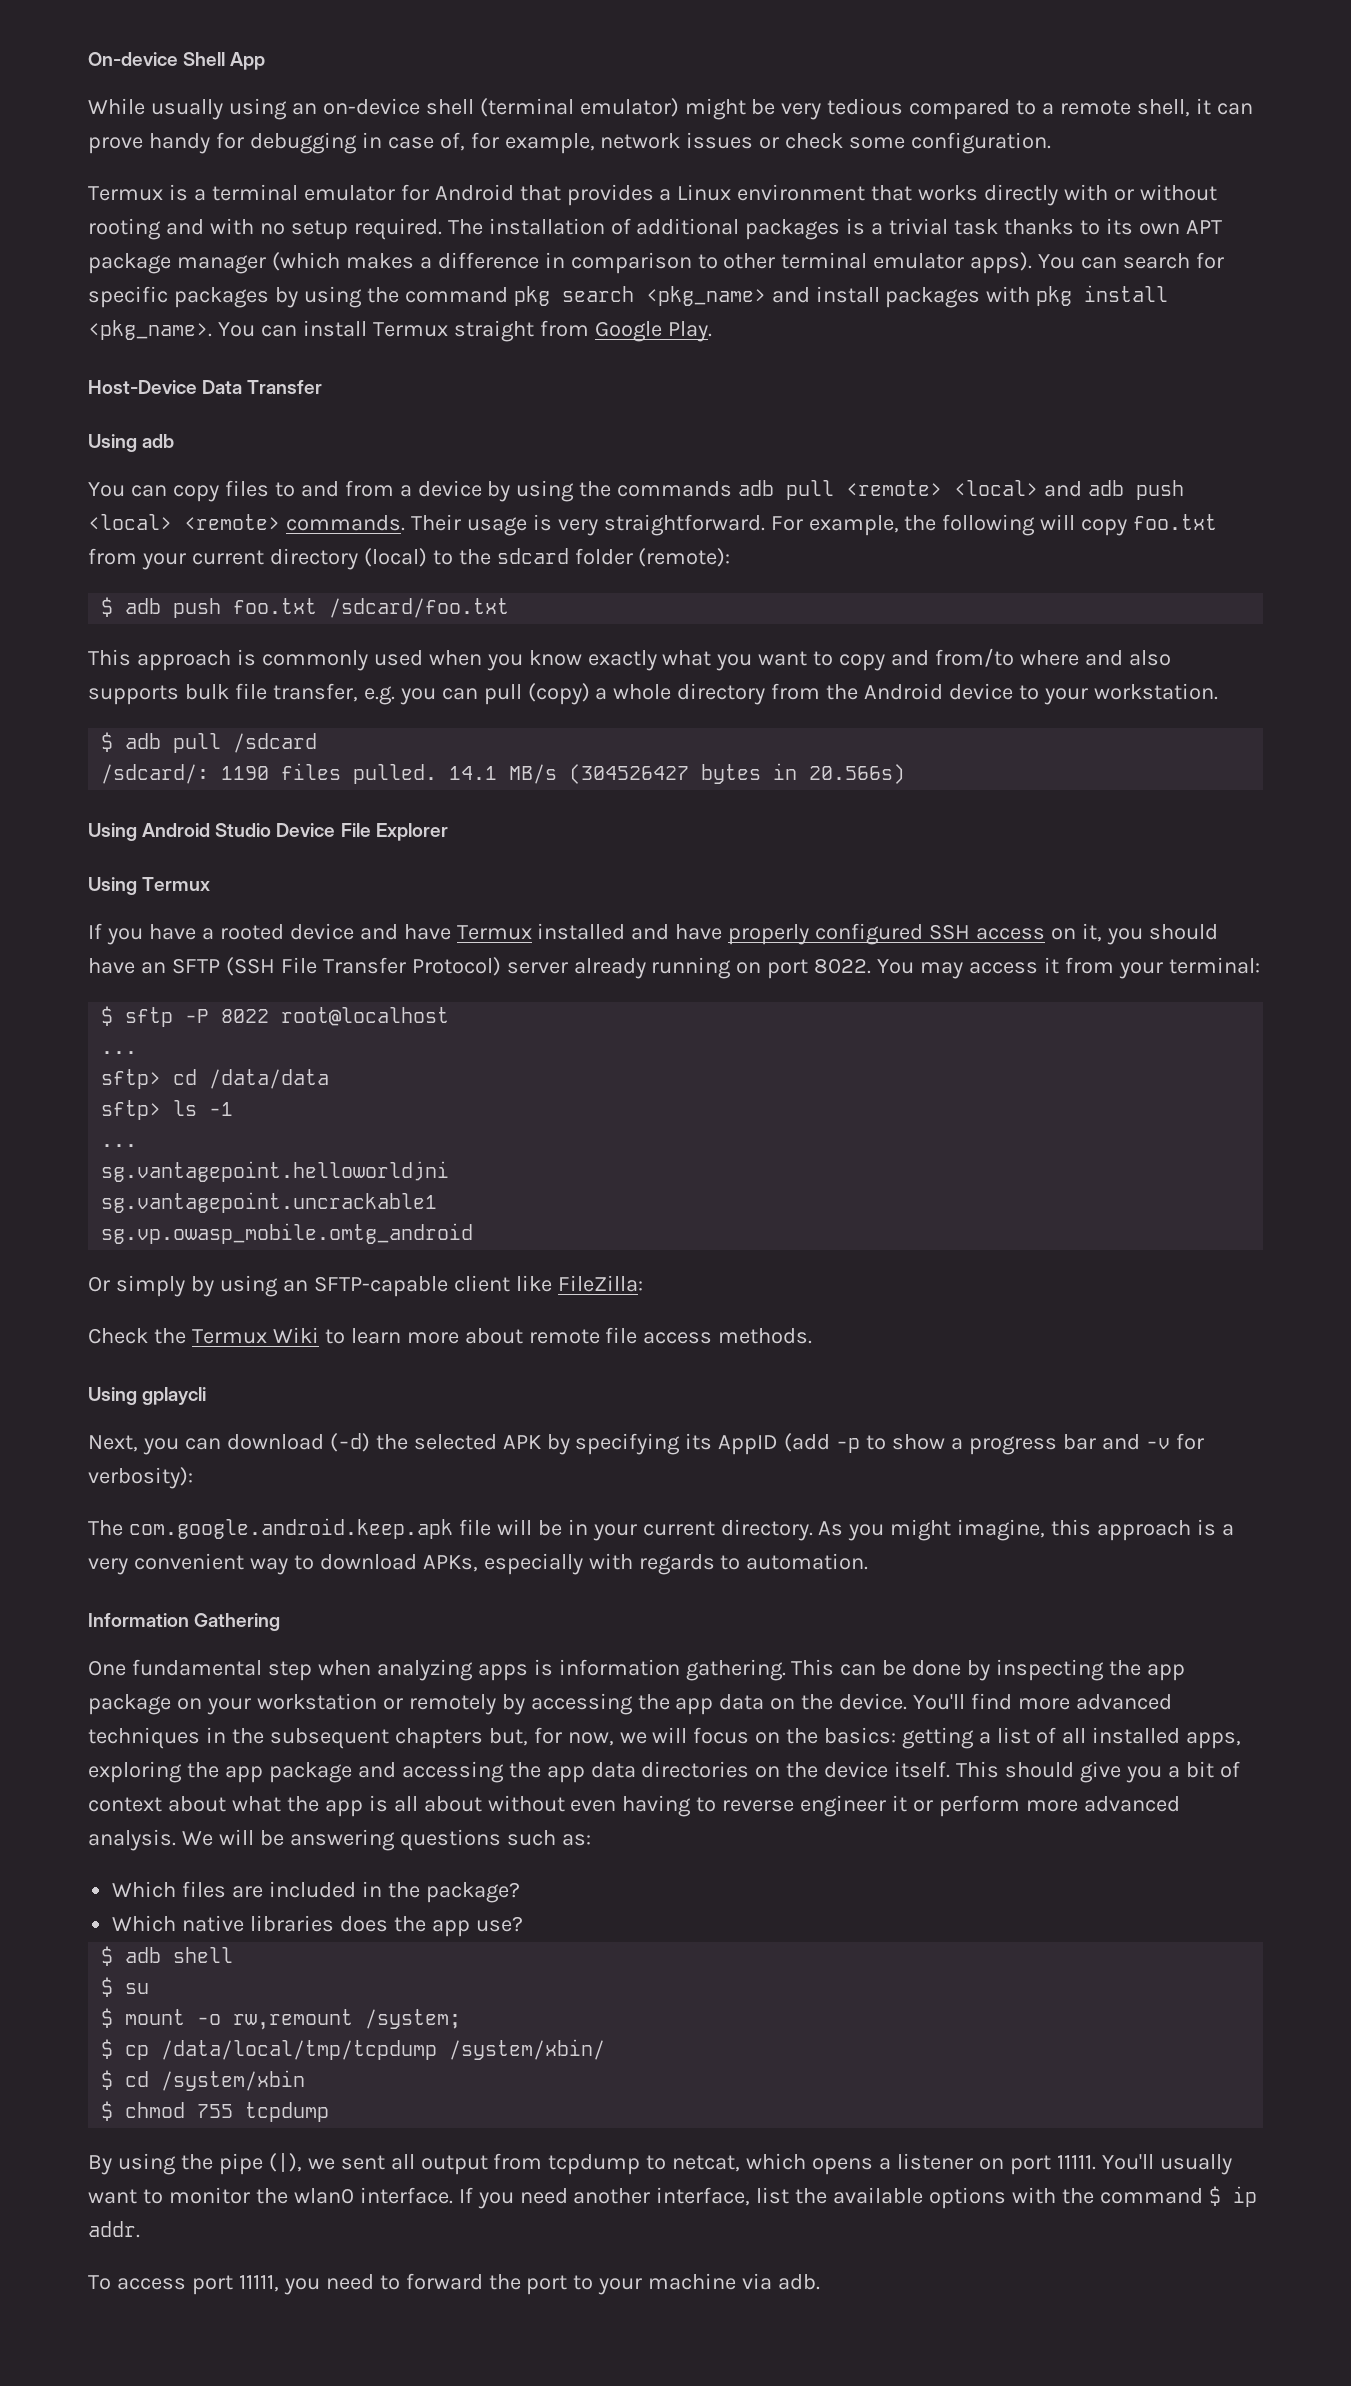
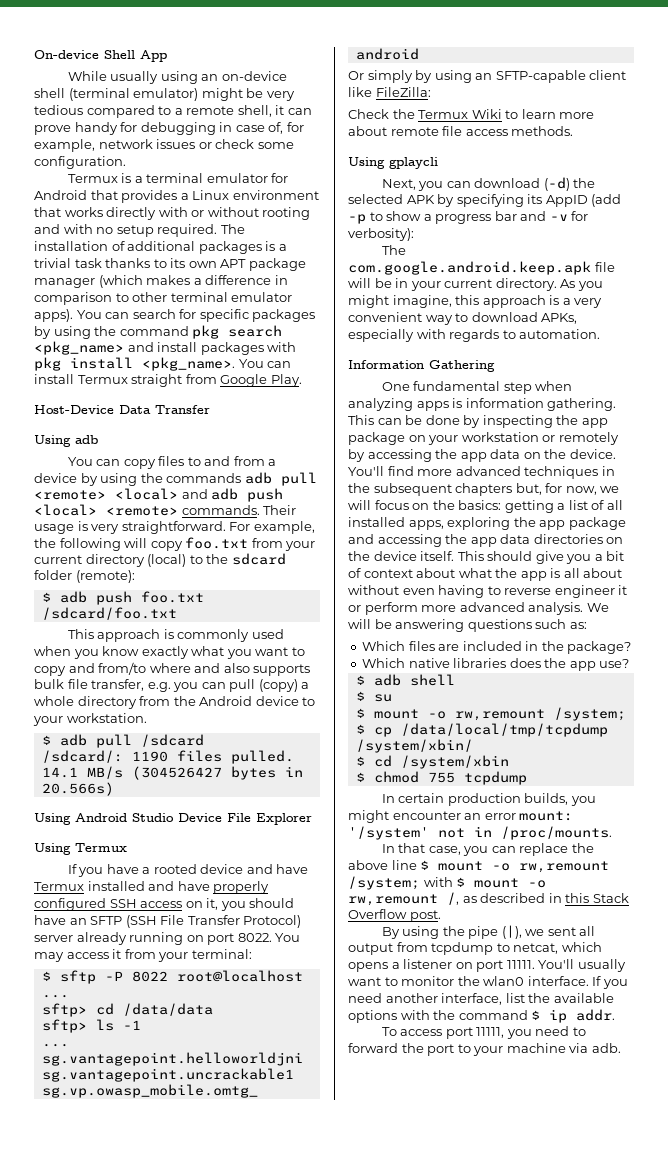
+ In certain production builds, you might encounter an error mount: '/system' not in /proc/mounts.
+ In that case, you can replace the above line $ mount -o rw,remount /system; with $ mount -o rw,remount /, as described in this Stack Overflow post.

